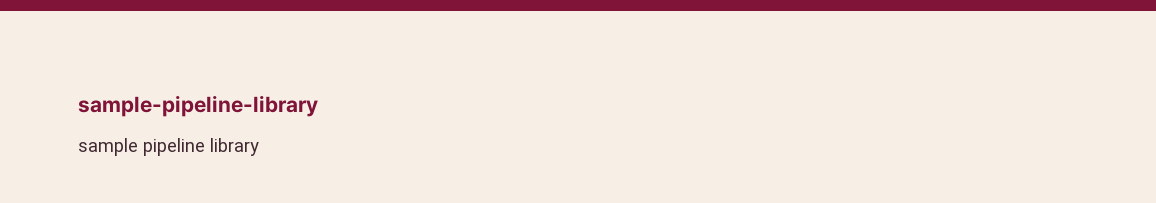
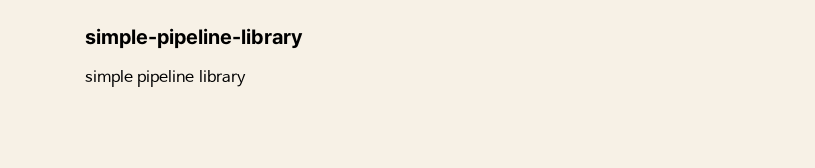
- sample-pipeline-library
- sample pipeline library
+ simple-pipeline-library
+ simple pipeline library

